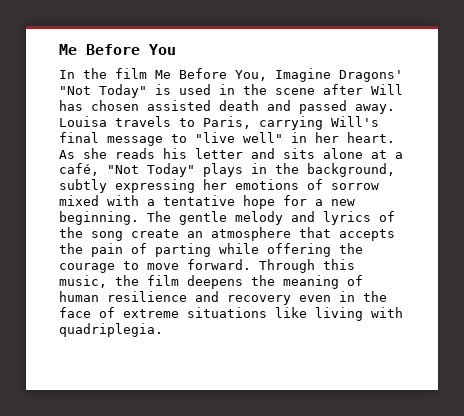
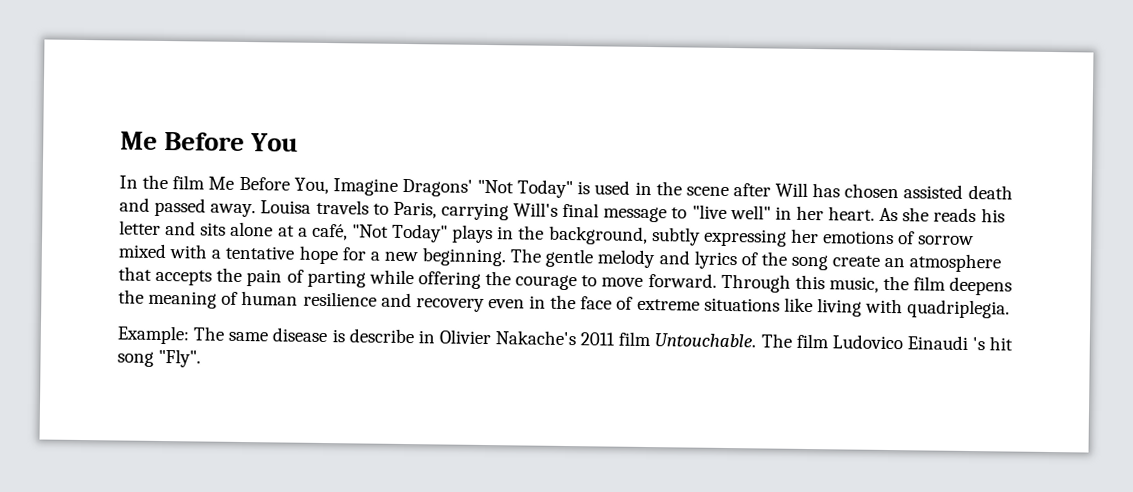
+ Example: The same disease is describe in Olivier Nakache's 2011 film Untouchable. The film Ludovico Einaudi 's hit song "Fly".

